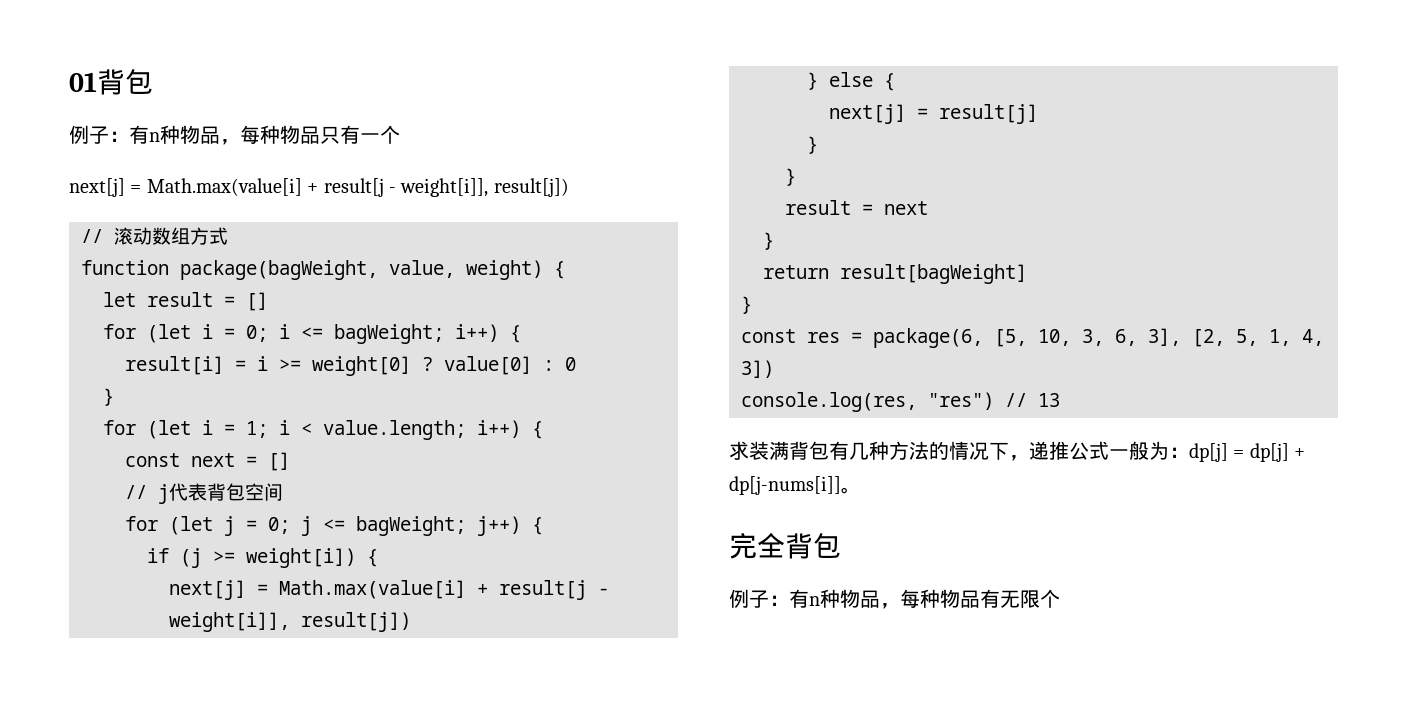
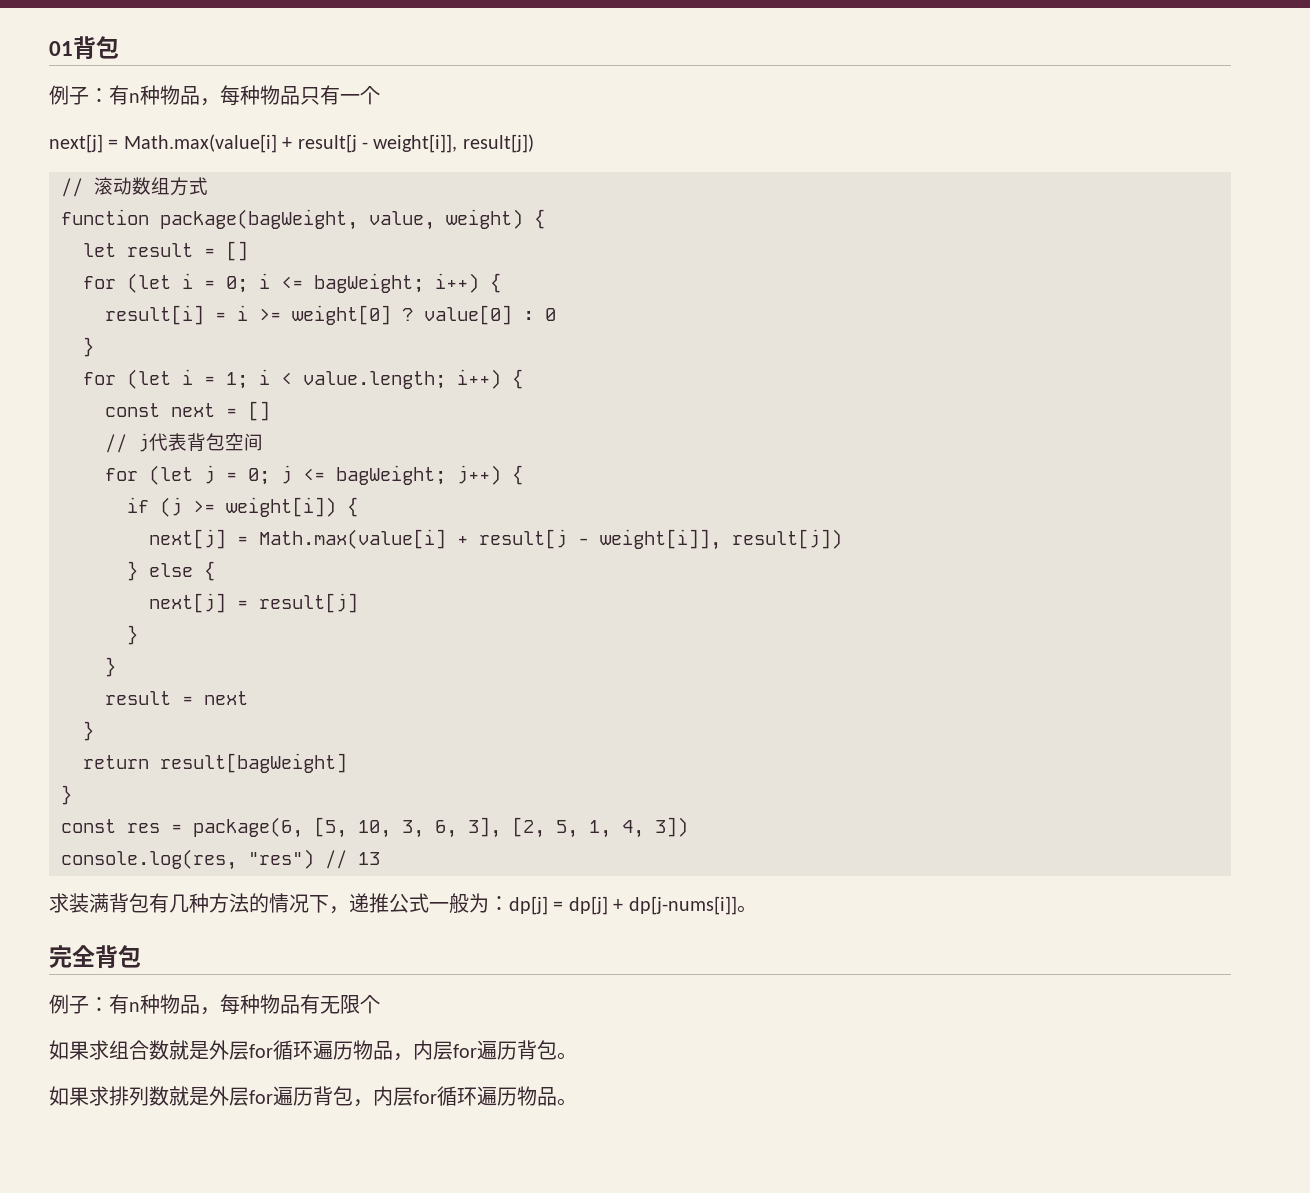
+ 如果求组合数就是外层for循环遍历物品，内层for遍历背包。
+ 如果求排列数就是外层for遍历背包，内层for循环遍历物品。

